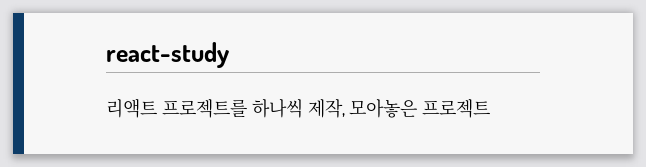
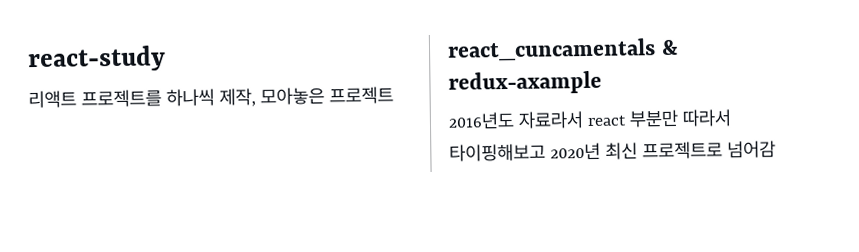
+ react_cuncamentals & redux-axample
+ 2016년도 자료라서 react 부분만 따라서 타이핑해보고 2020년 최신 프로젝트로 넘어감

